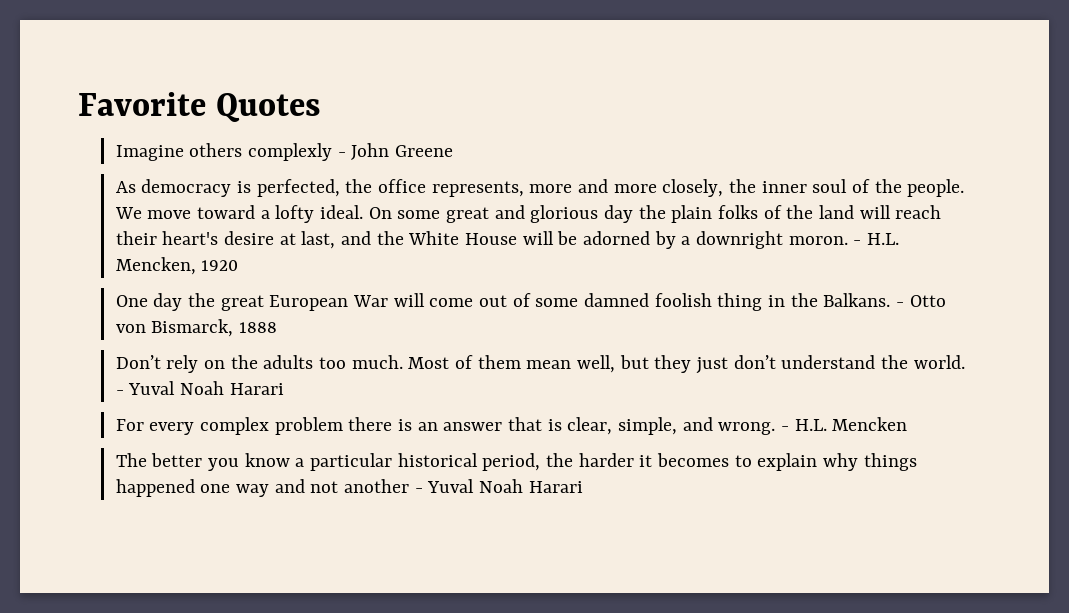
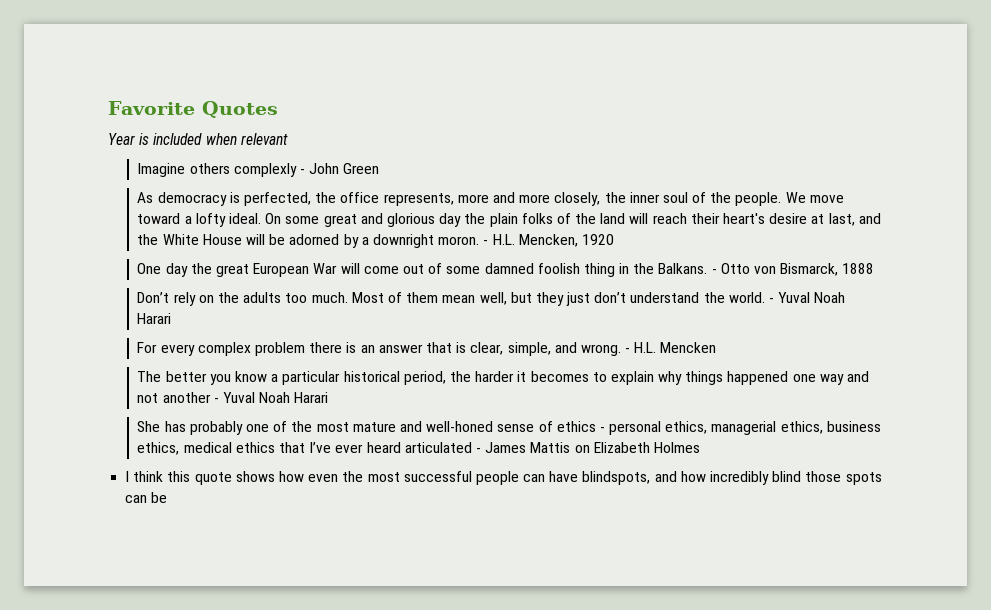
+ Year is included when relevant
- Imagine others complexly - John Greene
+ Imagine others complexly - John Green
+ She has probably one of the most mature and well-honed sense of ethics - personal ethics, managerial ethics, business ethics, medical ethics that I’ve ever heard articulated - James Mattis on Elizabeth Holmes
+ I think this quote shows how even the most successful people can have blindspots, and how incredibly blind those spots can be

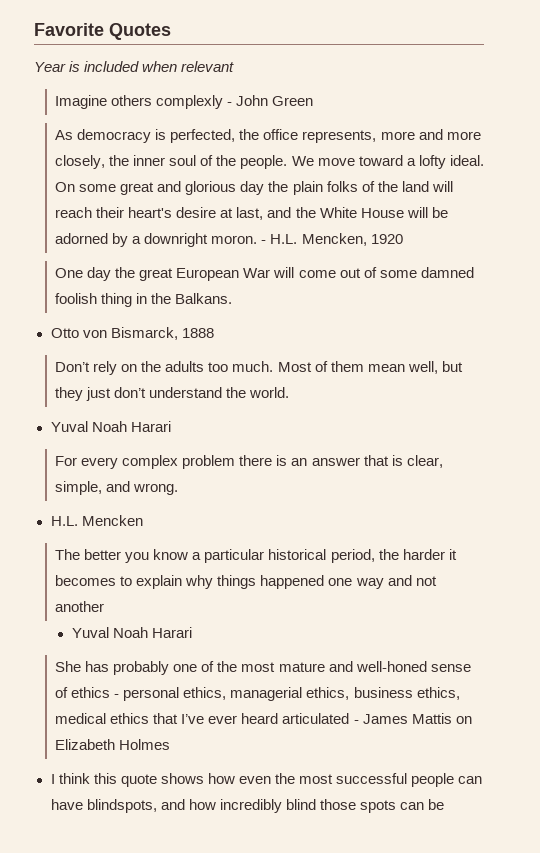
- One day the great European War will come out of some damned foolish thing in the Balkans. - Otto von Bismarck, 1888
+ One day the great European War will come out of some damned foolish thing in the Balkans.
+ Otto von Bismarck, 1888
- Most of them mean well, but they just don’t understand the world. - Yuval Noah Harari
+ Most of them mean well, but they just don’t understand the world.
+ Yuval Noah Harari
- For every complex problem there is an answer that is clear, simple, and wrong. - H.L. Mencken
+ For every complex problem there is an answer that is clear, simple, and wrong.
+ H.L. Mencken
- The better you know a particular historical period, the harder it becomes to explain why things happened one way and not another - Yuval Noah Harari
+ The better you know a particular historical period, the harder it becomes to explain why things happened one way and not another
+ Yuval Noah Harari

